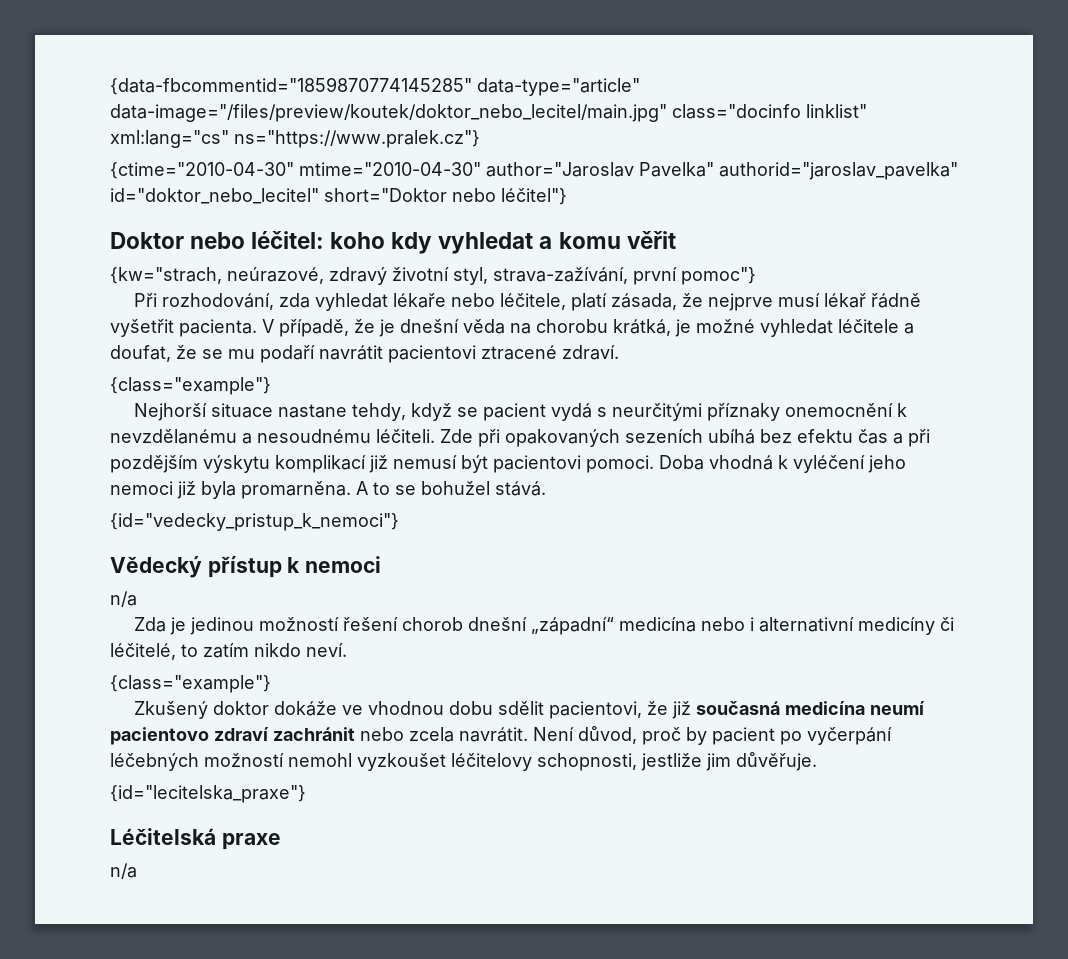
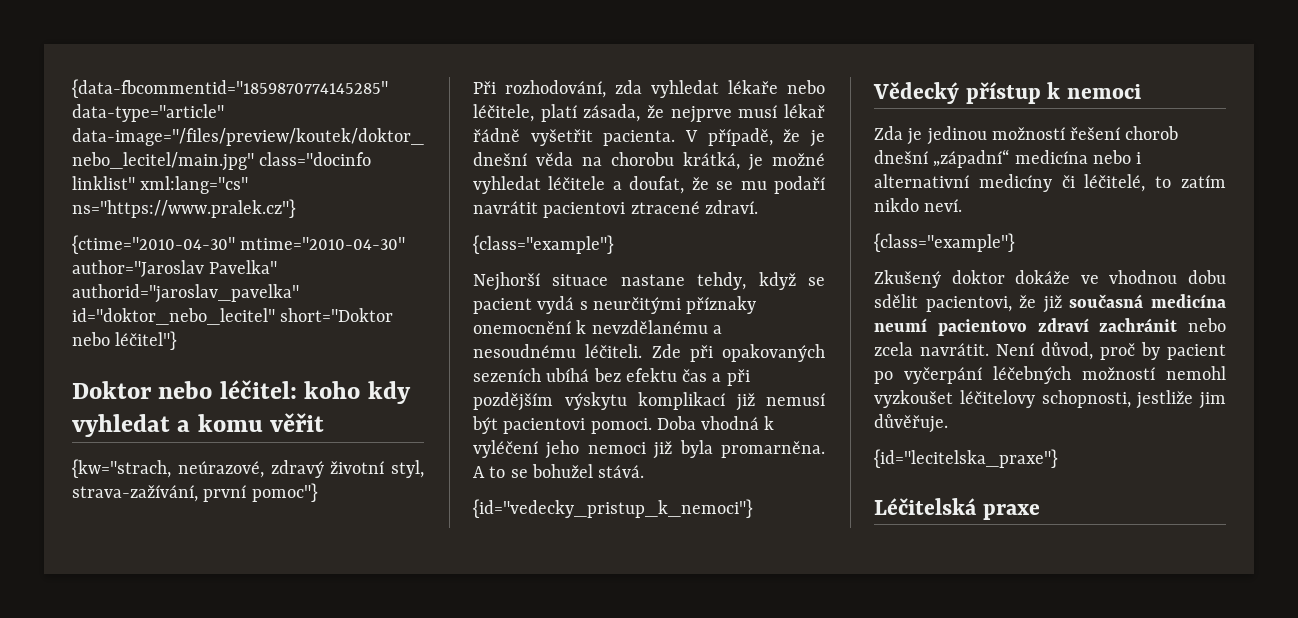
  Vědecký přístup k nemoci
- n/a
  Léčitelská praxe
- n/a

